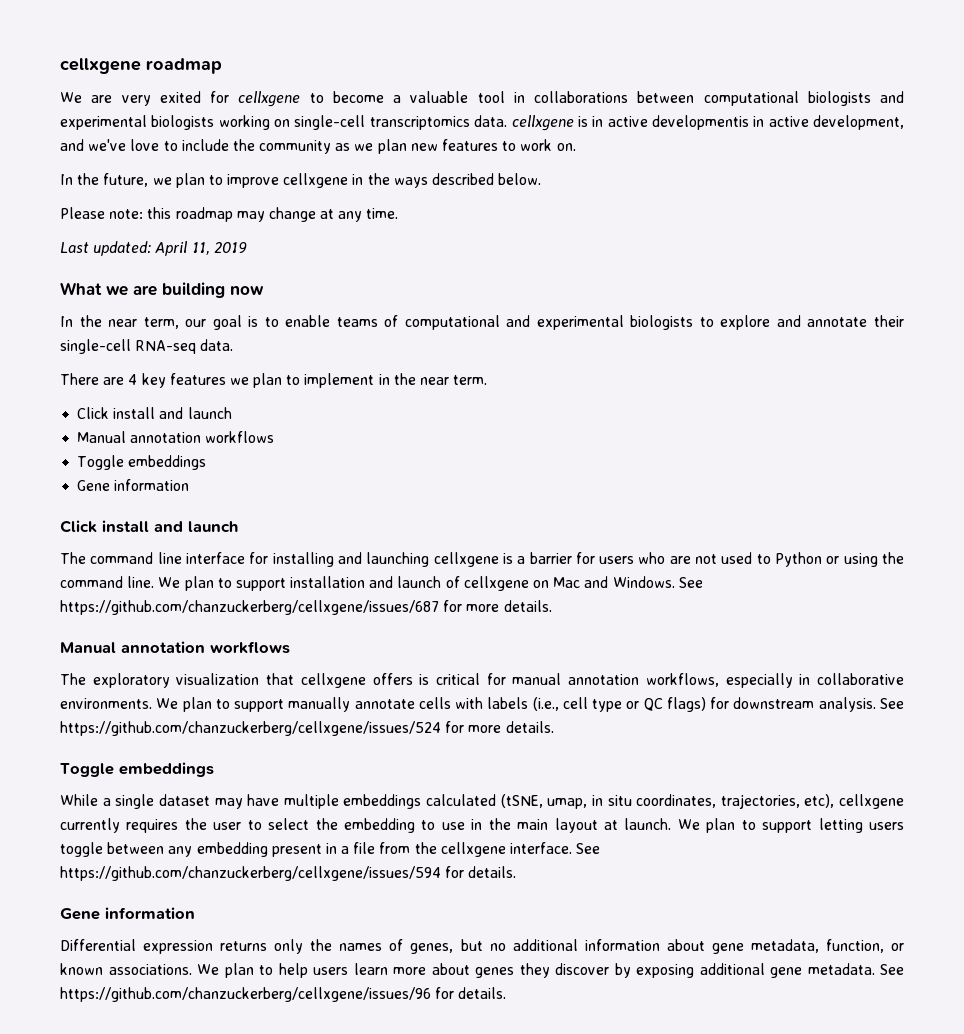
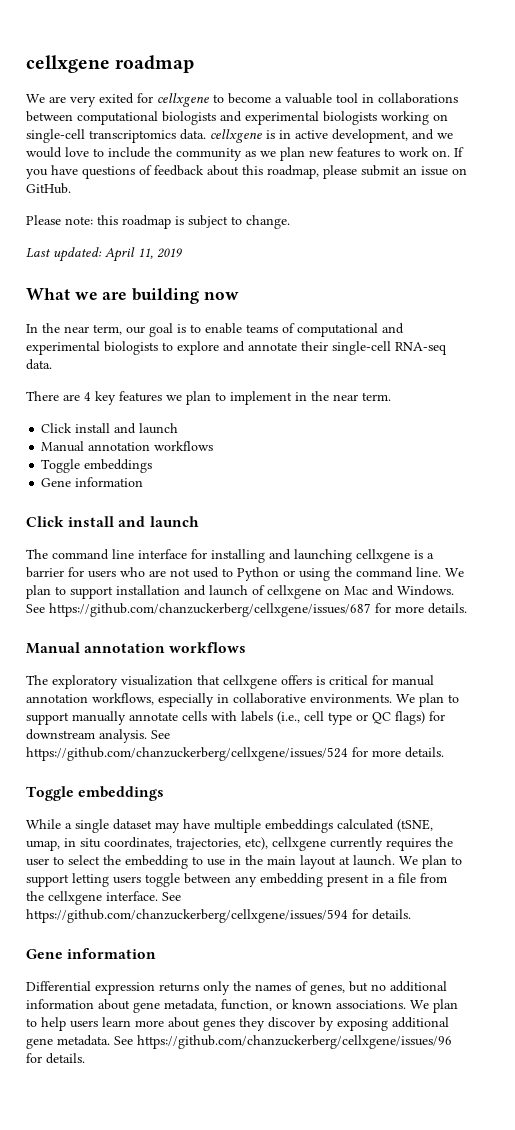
- We are very exited for cellxgene to become a valuable tool in collaborations between computational biologists and experimental biologists working on single-cell transcriptomics data. cellxgene is in active developmentis in active development, and we've love to include the community as we plan new features to work on.
- In the future, we plan to improve cellxgene in the ways described below.
+ We are very exited for cellxgene to become a valuable tool in collaborations between computational biologists and experimental biologists working on single-cell transcriptomics data. cellxgene is in active development, and we would love to include the community as we plan new features to work on. If you have questions of feedback about this roadmap, please submit an issue on GitHub.
- Please note: this roadmap may change at any time.
+ Please note: this roadmap is subject to change.

